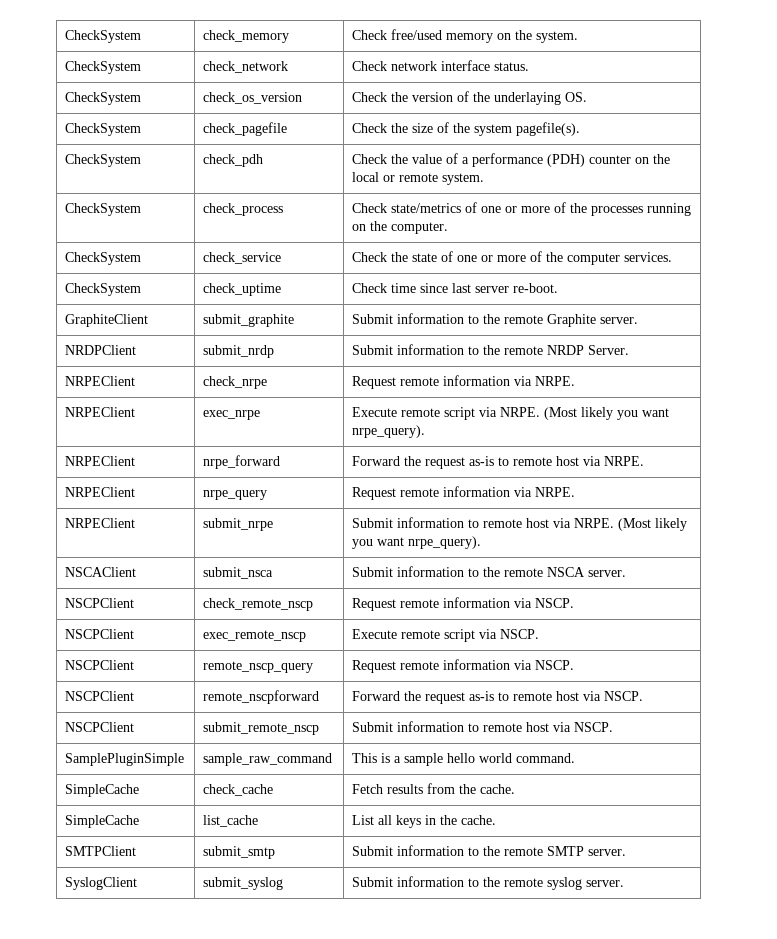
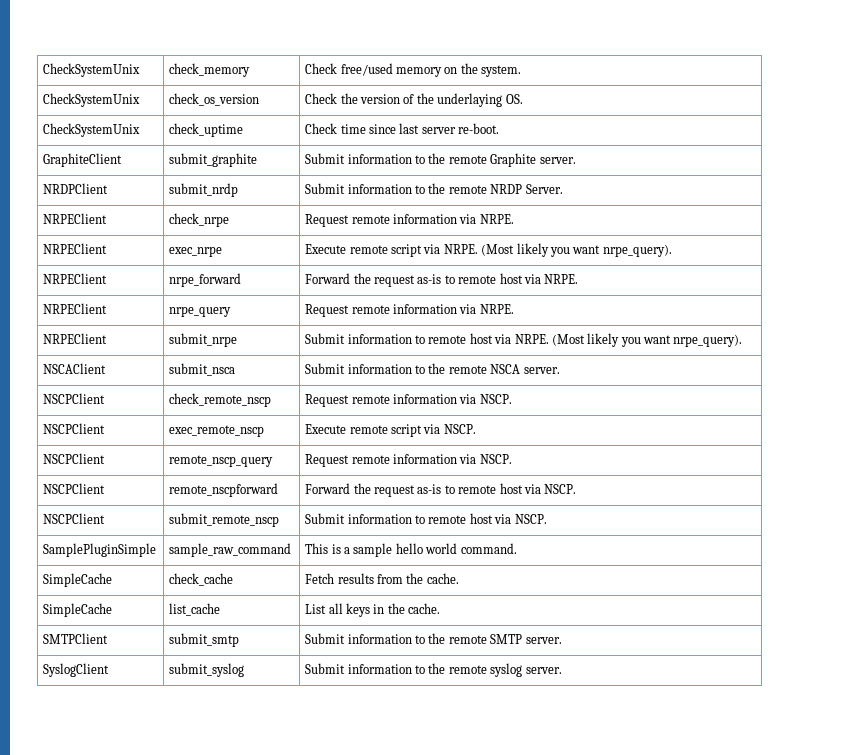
- CheckSystem | check_memory | Check free/used memory on the system.
+ CheckSystemUnix | check_memory | Check free/used memory on the system.
- CheckSystem | check_network | Check network interface status.
- CheckSystem | check_os_version | Check the version of the underlaying OS.
+ CheckSystemUnix | check_os_version | Check the version of the underlaying OS.
- CheckSystem | check_pagefile | Check the size of the system pagefile(s).
- CheckSystem | check_pdh | Check the value of a performance (PDH) counter on the local or remote system.
- CheckSystem | check_process | Check state/metrics of one or more of the processes running on the computer.
- CheckSystem | check_service | Check the state of one or more of the computer services.
- CheckSystem | check_uptime | Check time since last server re-boot.
+ CheckSystemUnix | check_uptime | Check time since last server re-boot.

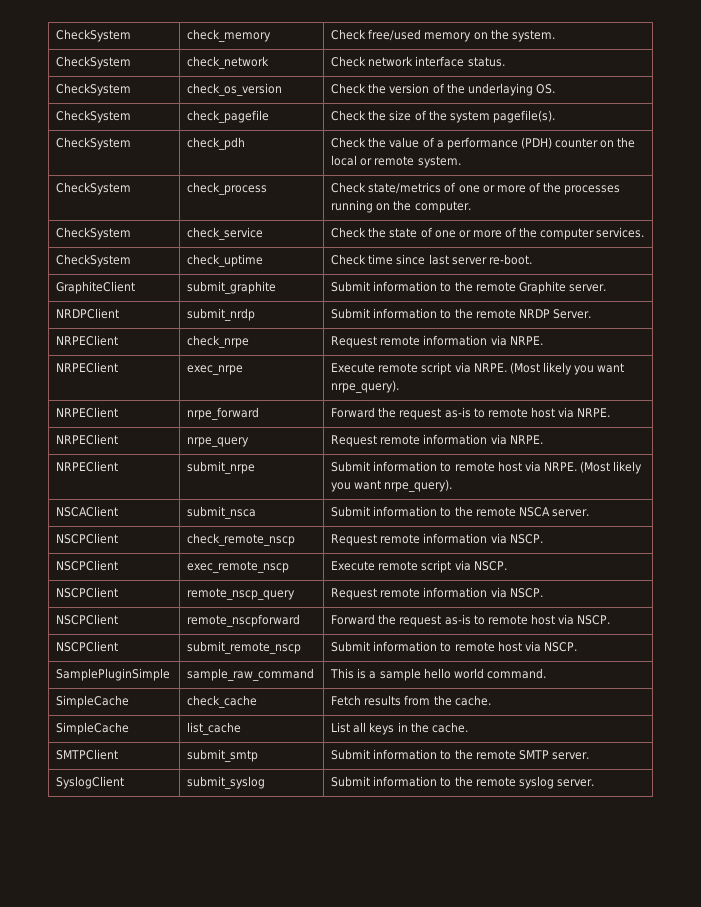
- CheckSystemUnix | check_memory | Check free/used memory on the system.
+ CheckSystem | check_memory | Check free/used memory on the system.
- CheckSystemUnix | check_os_version | Check the version of the underlaying OS.
+ CheckSystem | check_network | Check network interface status.
+ CheckSystem | check_os_version | Check the version of the underlaying OS.
- CheckSystemUnix | check_uptime | Check time since last server re-boot.
+ CheckSystem | check_pagefile | Check the size of the system pagefile(s).
+ CheckSystem | check_pdh | Check the value of a performance (PDH) counter on the local or remote system.
+ CheckSystem | check_process | Check state/metrics of one or more of the processes running on the computer.
+ CheckSystem | check_service | Check the state of one or more of the computer services.
+ CheckSystem | check_uptime | Check time since last server re-boot.

